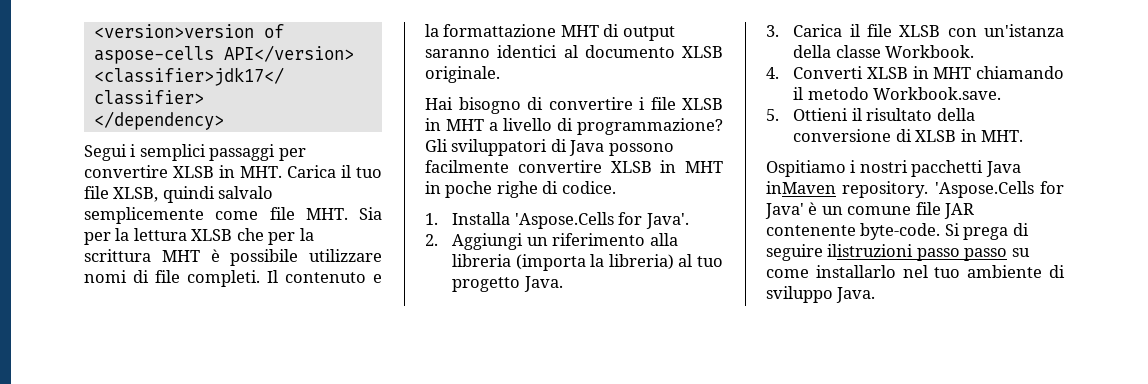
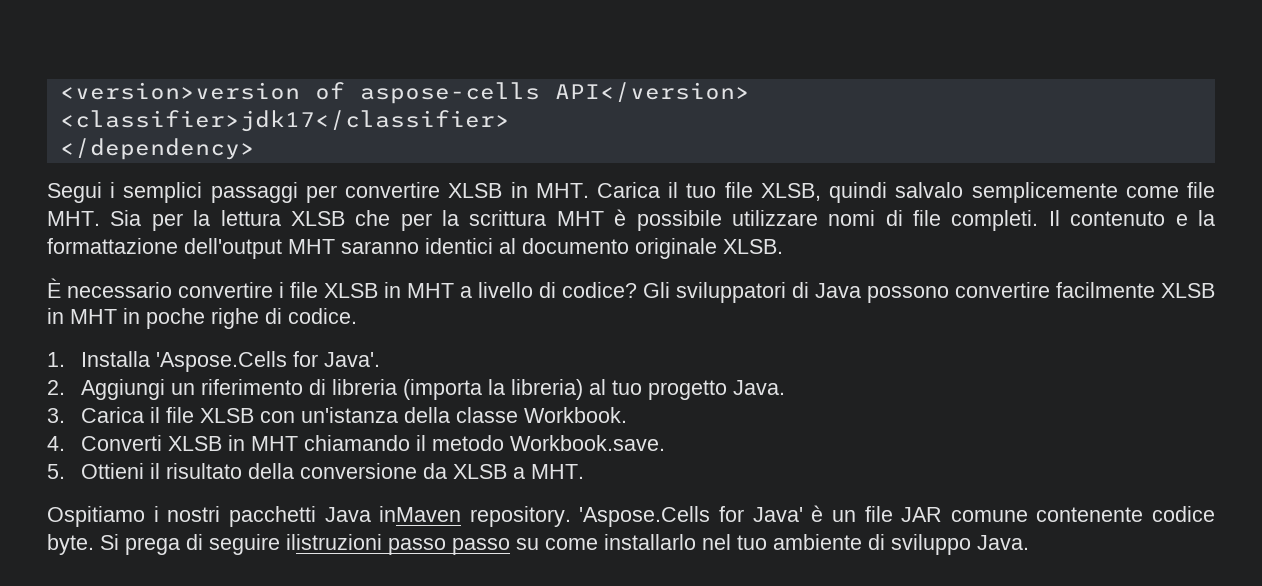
- Il contenuto e la formattazione MHT di output saranno identici al documento XLSB originale.
- Hai bisogno di convertire i file XLSB in MHT a livello di programmazione?
+ Il contenuto e la formattazione dell'output MHT saranno identici al documento originale XLSB.
+ È necessario convertire i file XLSB in MHT a livello di codice?
- Gli sviluppatori di Java possono facilmente convertire XLSB in MHT in poche righe di codice.
+ Gli sviluppatori di Java possono convertire facilmente XLSB in MHT in poche righe di codice.
- 2. Aggiungi un riferimento alla libreria (importa la libreria) al tuo progetto Java.
+ 2. Aggiungi un riferimento di libreria (importa la libreria) al tuo progetto Java.
- 5. Ottieni il risultato della conversione di XLSB in MHT.
+ 5. Ottieni il risultato della conversione da XLSB a MHT.
- 'Aspose.Cells for Java' è un comune file JAR contenente byte-code.
+ 'Aspose.Cells for Java' è un file JAR comune contenente codice byte.

